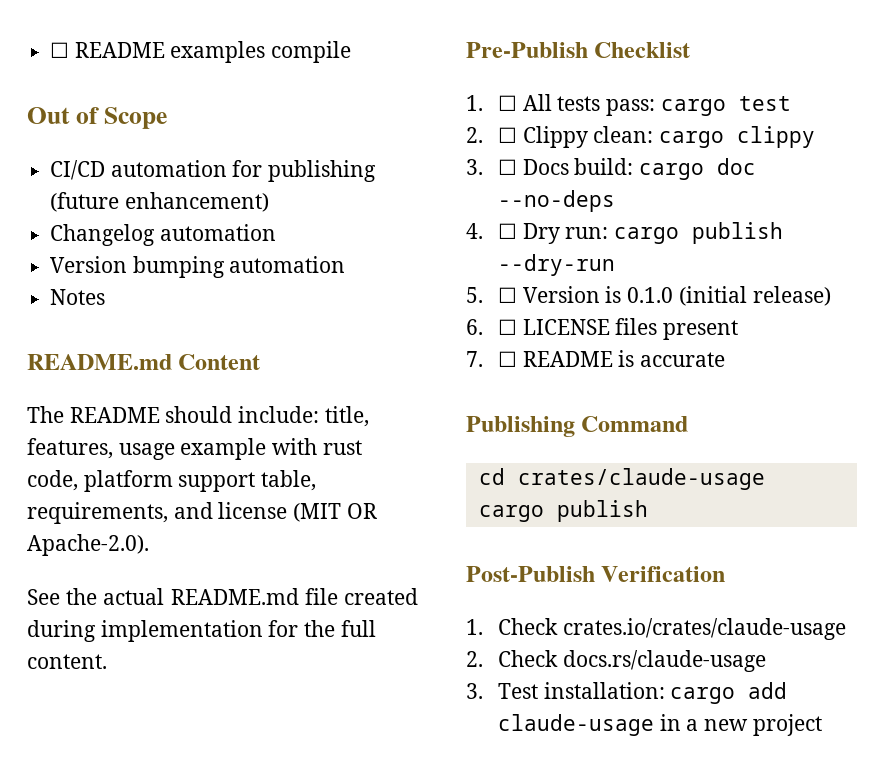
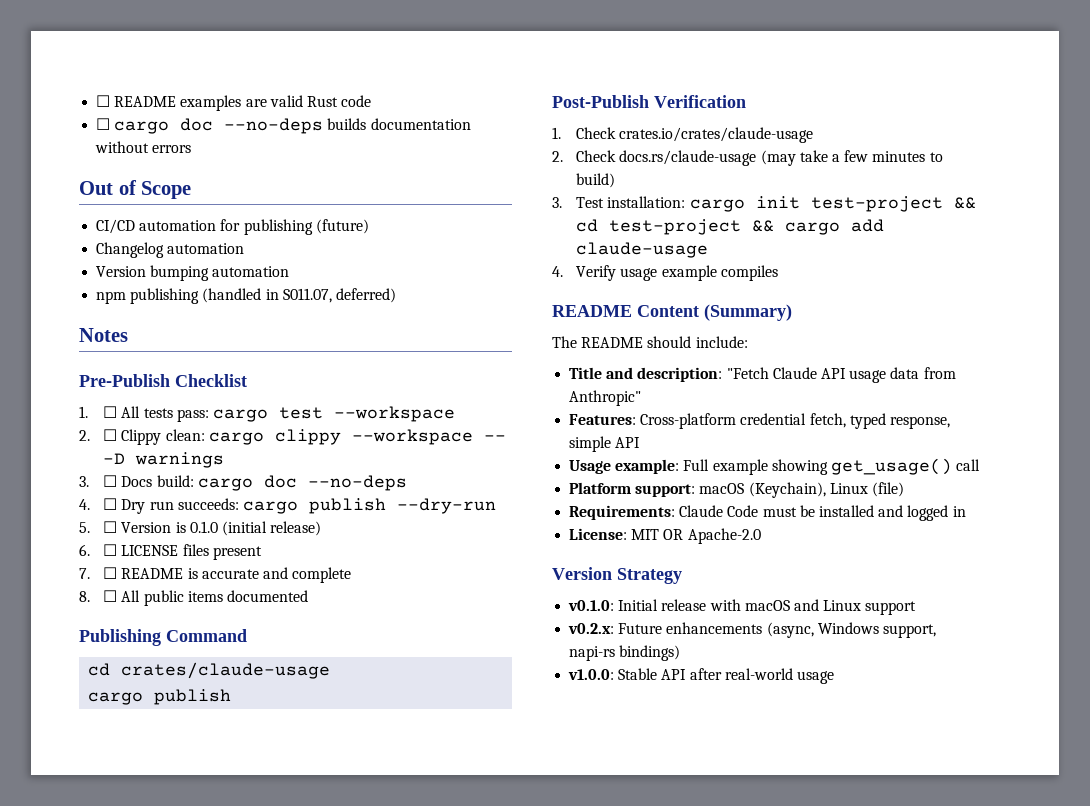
- ☐ README examples compile
+ ☐ README examples are valid Rust code
+ ☐ cargo doc --no-deps builds documentation without errors
- CI/CD automation for publishing (future enhancement)
+ CI/CD automation for publishing (future)
+ npm publishing (handled in S011.07, deferred)
  Notes
- README.md Content
- The README should include: title, features, usage example with rust code, platform support table, requirements, and license (MIT OR Apache-2.0).
- See the actual README.md file created during implementation for the full content.
- 1. ☐ All tests pass: cargo test
+ 1. ☐ All tests pass: cargo test --workspace
- 2. ☐ Clippy clean: cargo clippy
+ 2. ☐ Clippy clean: cargo clippy --workspace -- -D warnings
- 4. ☐ Dry run: cargo publish --dry-run
+ 4. ☐ Dry run succeeds: cargo publish --dry-run
- 7. ☐ README is accurate
+ 7. ☐ README is accurate and complete
+ 8. ☐ All public items documented
- 2. Check docs.rs/claude-usage
- 3. Test installation: cargo add claude-usage in a new project
+ 2. Check docs.rs/claude-usage (may take a few minutes to build)
+ 3. Test installation: cargo init test-project && cd test-project && cargo add claude-usage
+ 4. Verify usage example compiles
+ README Content (Summary)
+ The README should include:
+ Title and description: "Fetch Claude API usage data from Anthropic"
+ Features: Cross-platform credential fetch, typed response, simple API
+ Usage example: Full example showing get_usage() call
+ Platform support: macOS (Keychain), Linux (file)
+ Requirements: Claude Code must be installed and logged in
+ License: MIT OR Apache-2.0
+ Version Strategy
+ v0.1.0: Initial release with macOS and Linux support
+ v0.2.x: Future enhancements (async, Windows support, napi-rs bindings)
+ v1.0.0: Stable API after real-world usage

